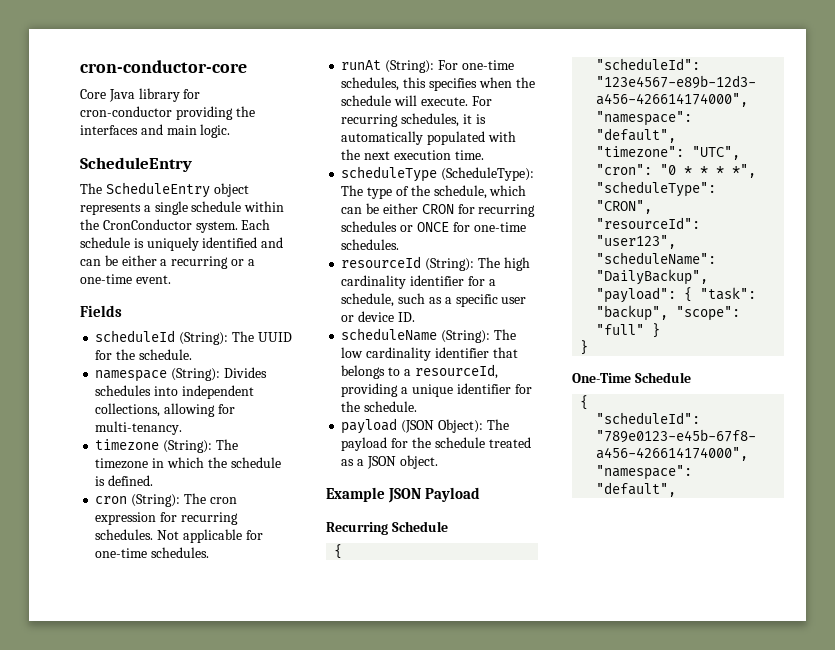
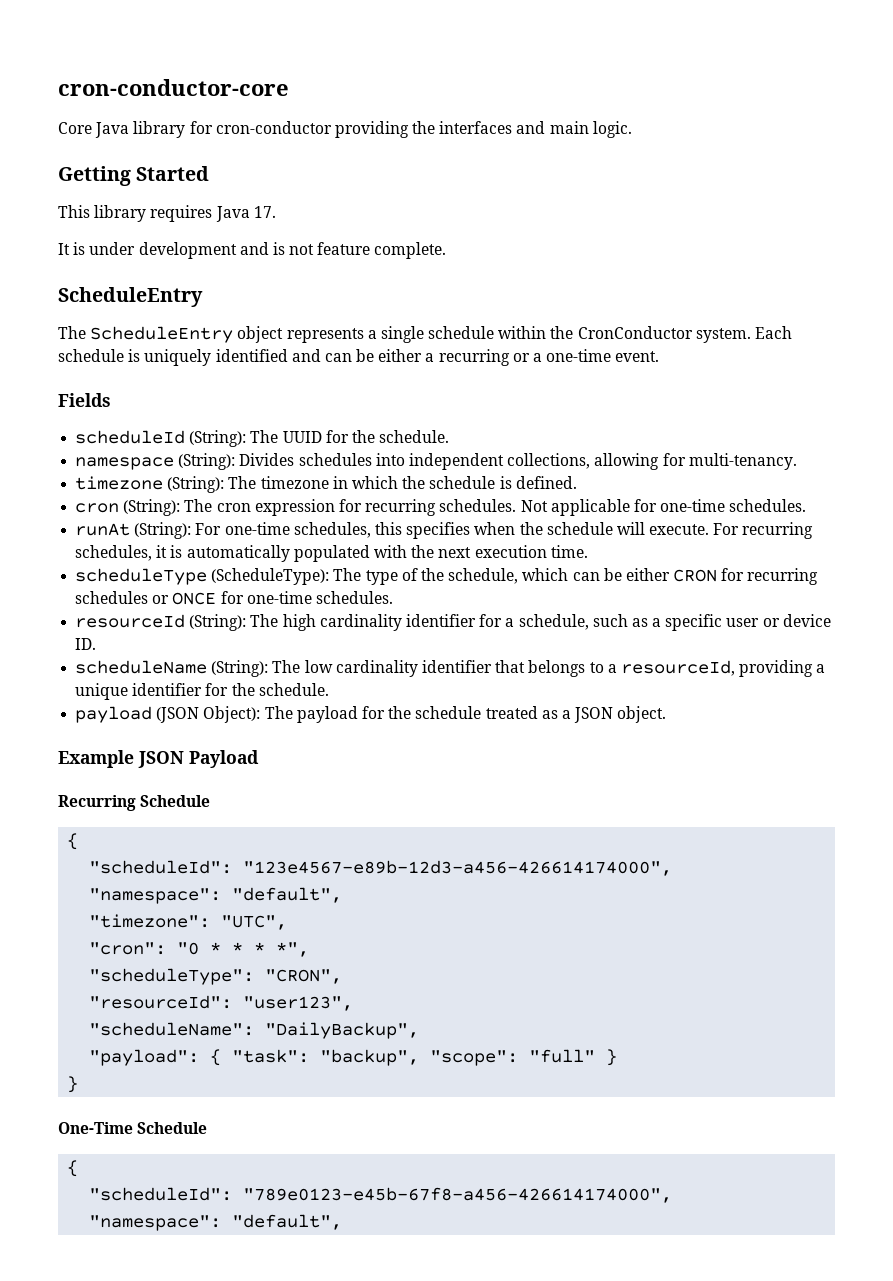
+ Getting Started
+ This library requires Java 17.
+ It is under development and is not feature complete.

